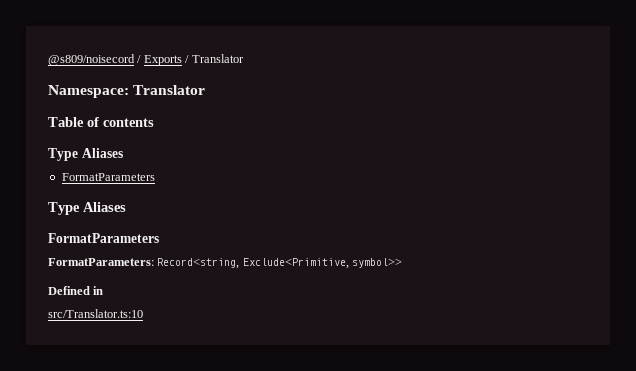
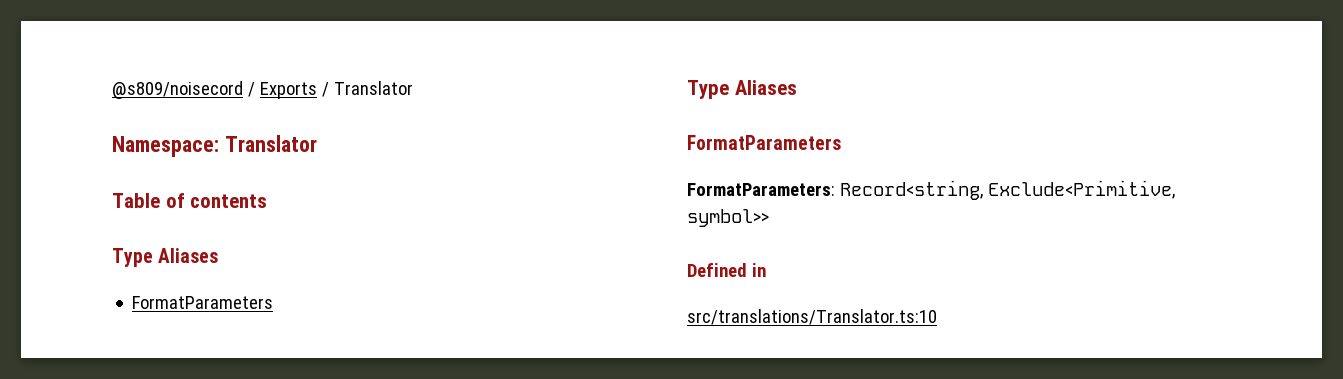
- src/Translator.ts:10
+ src/translations/Translator.ts:10

